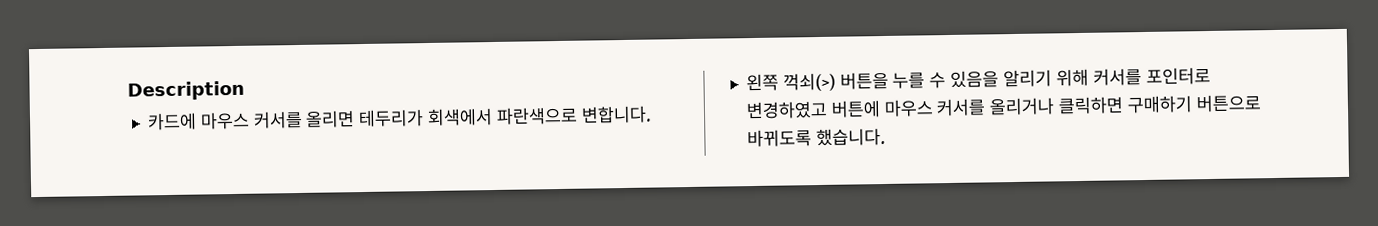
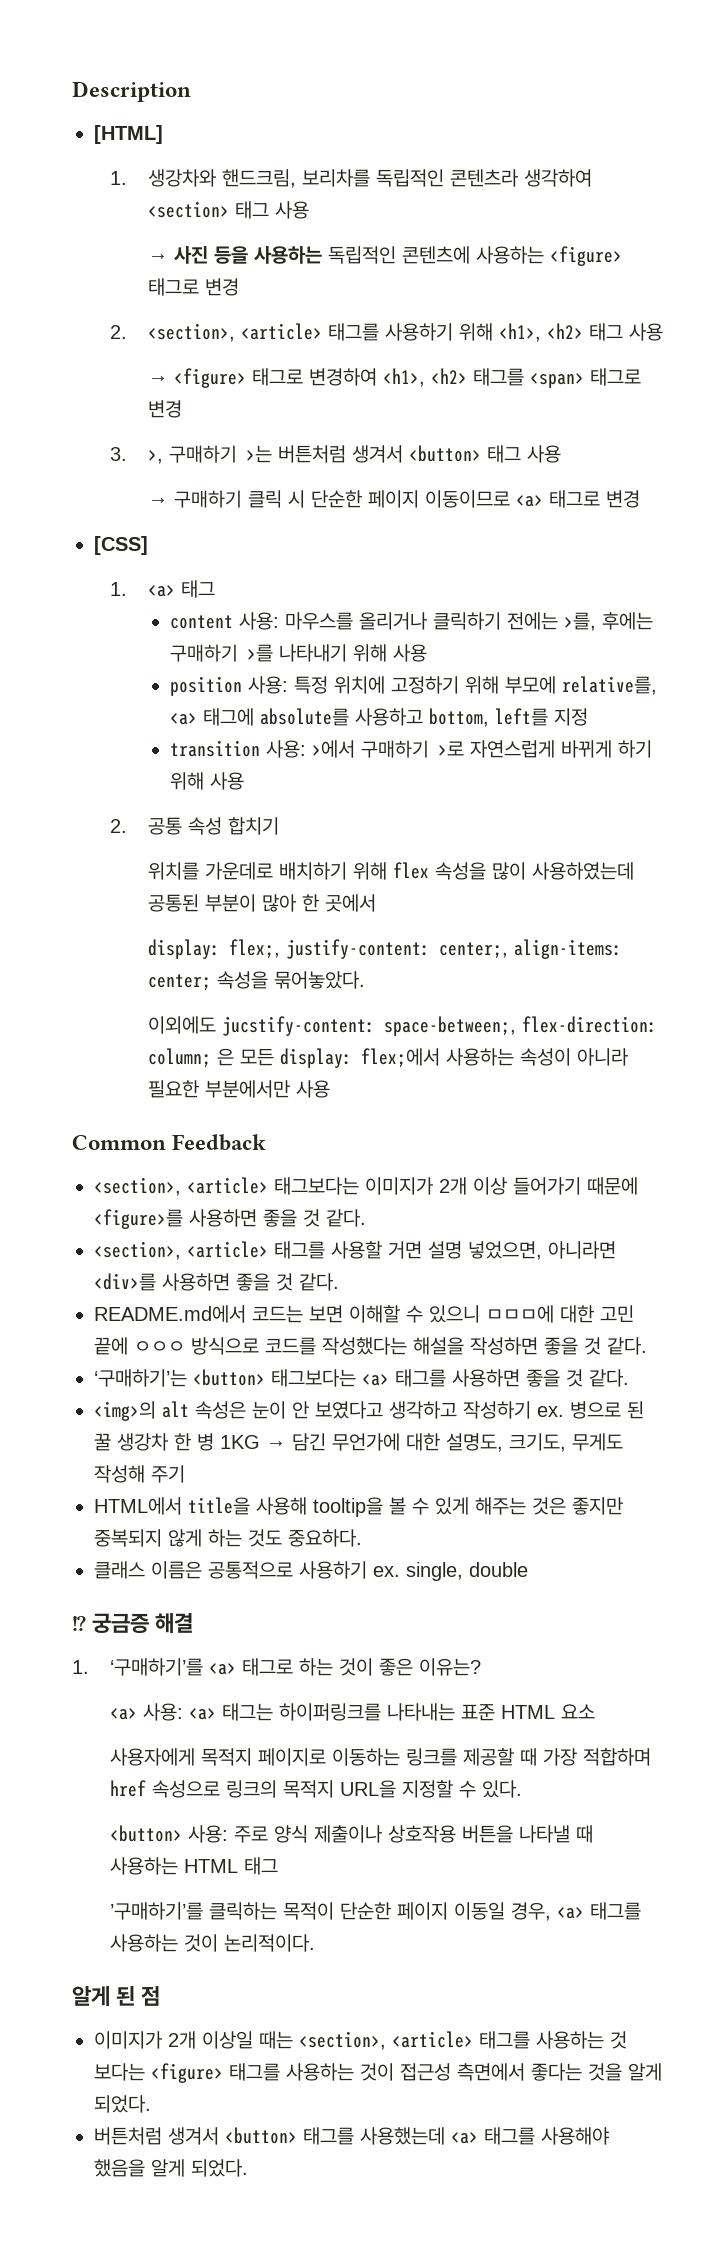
- 카드에 마우스 커서를 올리면 테두리가 회색에서 파란색으로 변합니다.
- 왼쪽 꺽쇠(>) 버튼을 누를 수 있음을 알리기 위해 커서를 포인터로 변경하였고 버튼에 마우스 커서를 올리거나 클릭하면 구매하기 버튼으로 바뀌도록 했습니다.
+ [HTML]
+ 1. 생강차와 핸드크림, 보리차를 독립적인 콘텐츠라 생각하여 <section> 태그 사용
+ → 사진 등을 사용하는 독립적인 콘텐츠에 사용하는 <figure> 태그로 변경
+ 2. <section>, <article> 태그를 사용하기 위해 <h1>, <h2> 태그 사용
+ → <figure> 태그로 변경하여 <h1>, <h2> 태그를 <span> 태그로 변경
+ 3. >, 구매하기 >는 버튼처럼 생겨서 <button> 태그 사용
+ → 구매하기 클릭 시 단순한 페이지 이동이므로 <a> 태그로 변경
+ [CSS]
+ 1. <a> 태그
+ content 사용: 마우스를 올리거나 클릭하기 전에는 >를, 후에는 구매하기 >를 나타내기 위해 사용
+ position 사용: 특정 위치에 고정하기 위해 부모에 relative를, <a> 태그에 absolute를 사용하고 bottom, left를 지정
+ transition 사용: >에서 구매하기 >로 자연스럽게 바뀌게 하기 위해 사용
+ 2. 공통 속성 합치기
+ 위치를 가운데로 배치하기 위해 flex 속성을 많이 사용하였는데 공통된 부분이 많아 한 곳에서
+ display: flex;, justify-content: center;, align-items: center; 속성을 묶어놓았다.
+ 이외에도 jucstify-content: space-between;, flex-direction: column; 은 모든 display: flex;에서 사용하는 속성이 아니라 필요한 부분에서만 사용
+ Common Feedback
+ <section>, <article> 태그보다는 이미지가 2개 이상 들어가기 때문에 <figure>를 사용하면 좋을 것 같다.
+ <section>, <article> 태그를 사용할 거면 설명 넣었으면, 아니라면 <div>를 사용하면 좋을 것 같다.
+ README.md에서 코드는 보면 이해할 수 있으니 ㅁㅁㅁ에 대한 고민 끝에 ㅇㅇㅇ 방식으로 코드를 작성했다는 해설을 작성하면 좋을 것 같다.
+ ‘구매하기’는 <button> 태그보다는 <a> 태그를 사용하면 좋을 것 같다.
+ <img>의 alt 속성은 눈이 안 보였다고 생각하고 작성하기 ex. 병으로 된 꿀 생강차 한 병 1KG → 담긴 무언가에 대한 설명도, 크기도, 무게도 작성해 주기
+ HTML에서 title을 사용해 tooltip을 볼 수 있게 해주는 것은 좋지만 중복되지 않게 하는 것도 중요하다.
+ 클래스 이름은 공통적으로 사용하기 ex. single, double
+ ⁉ 궁금증 해결
+ 1. ‘구매하기’를 <a> 태그로 하는 것이 좋은 이유는?
+ <a> 사용: <a> 태그는 하이퍼링크를 나타내는 표준 HTML 요소
+ 사용자에게 목적지 페이지로 이동하는 링크를 제공할 때 가장 적합하며 href 속성으로 링크의 목적지 URL을 지정할 수 있다.
+ <button> 사용: 주로 양식 제출이나 상호작용 버튼을 나타낼 때 사용하는 HTML 태그
+ ’구매하기’를 클릭하는 목적이 단순한 페이지 이동일 경우, <a> 태그를 사용하는 것이 논리적이다.
+ 알게 된 점
+ 이미지가 2개 이상일 때는 <section>, <article> 태그를 사용하는 것 보다는 <figure> 태그를 사용하는 것이 접근성 측면에서 좋다는 것을 알게 되었다.
+ 버튼처럼 생겨서 <button> 태그를 사용했는데 <a> 태그를 사용해야 했음을 알게 되었다.

